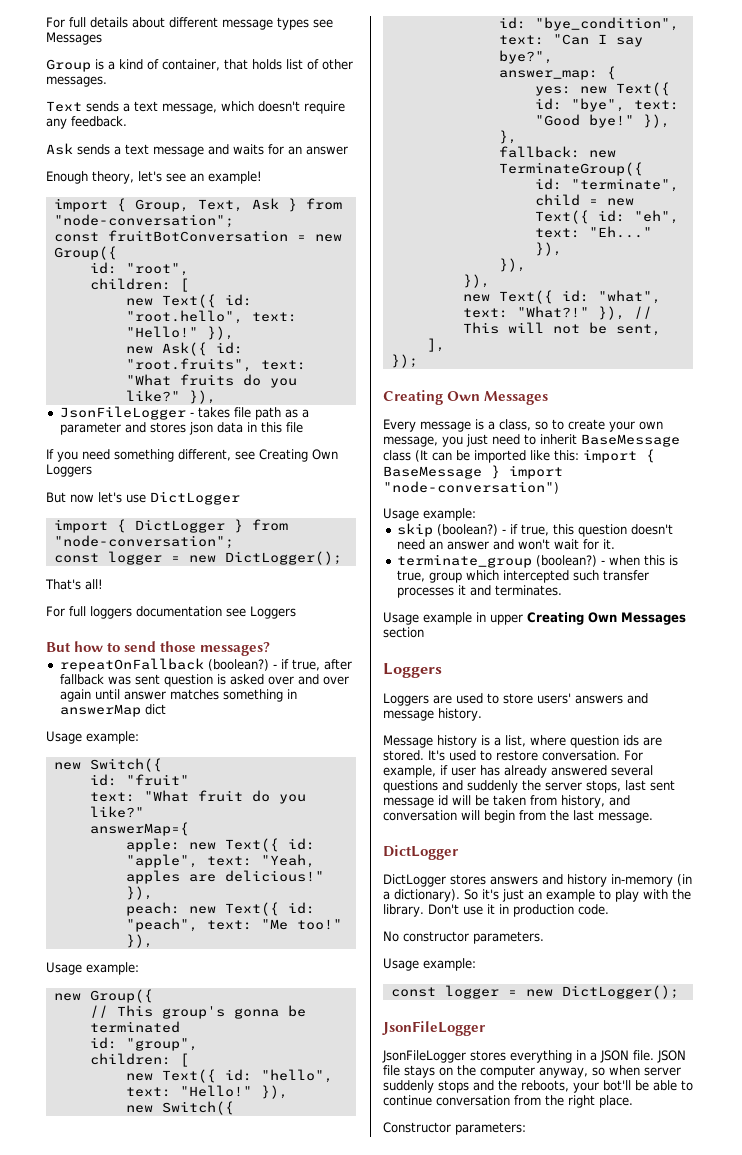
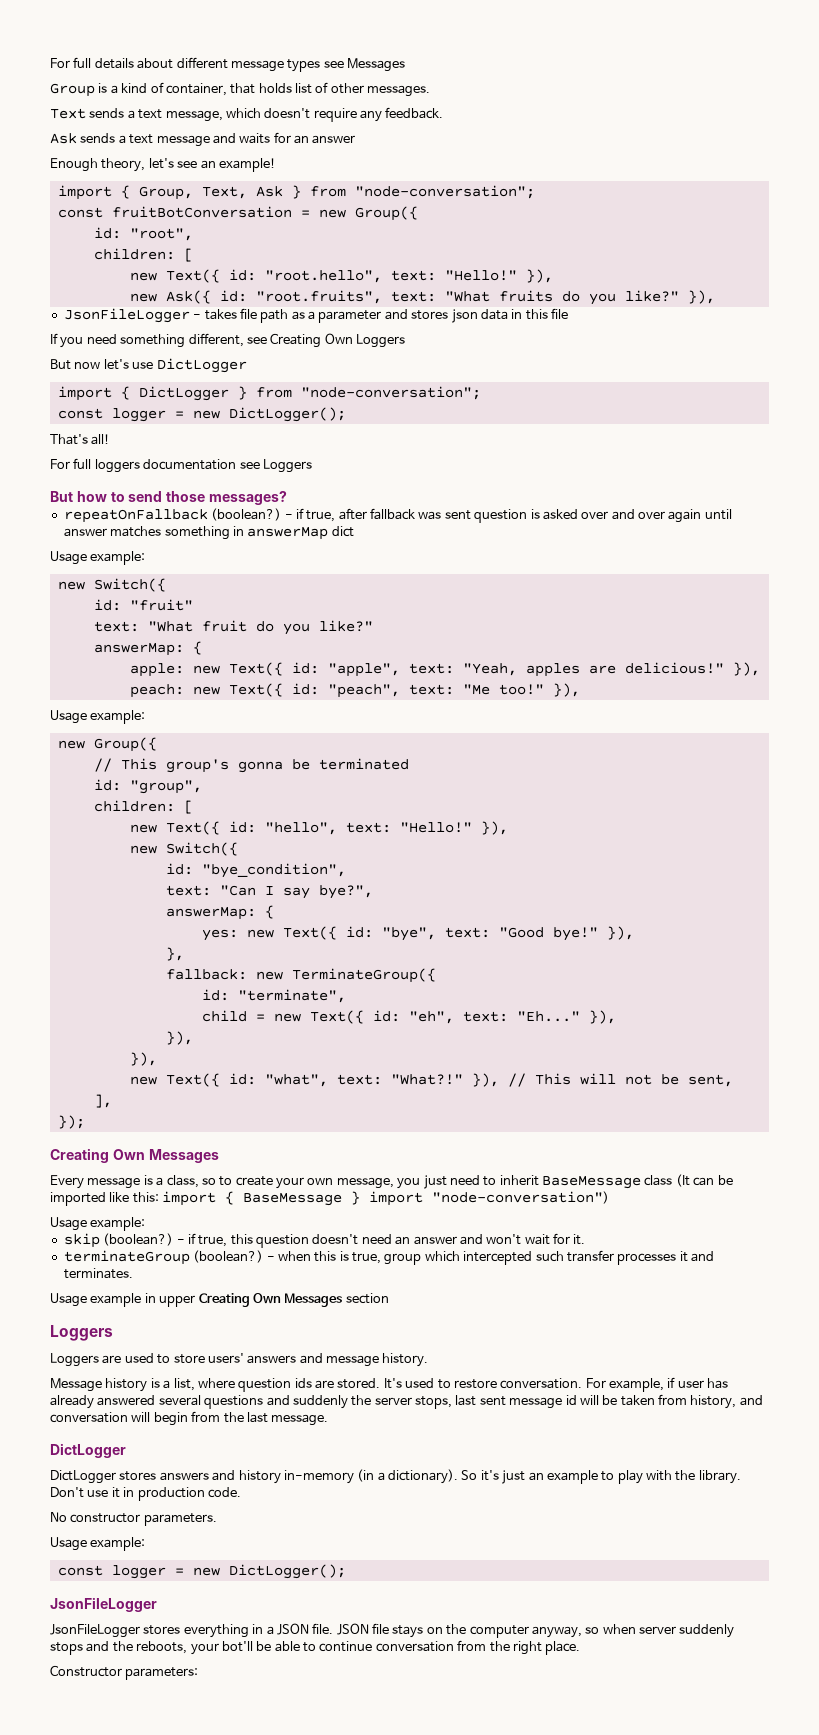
  text: "What fruit do you like?"
- answerMap={
+ answerMap: {
  text: "Can I say bye?",
- answer_map: {
+ answerMap: {
- terminate_group (boolean?)
+ terminateGroup (boolean?)

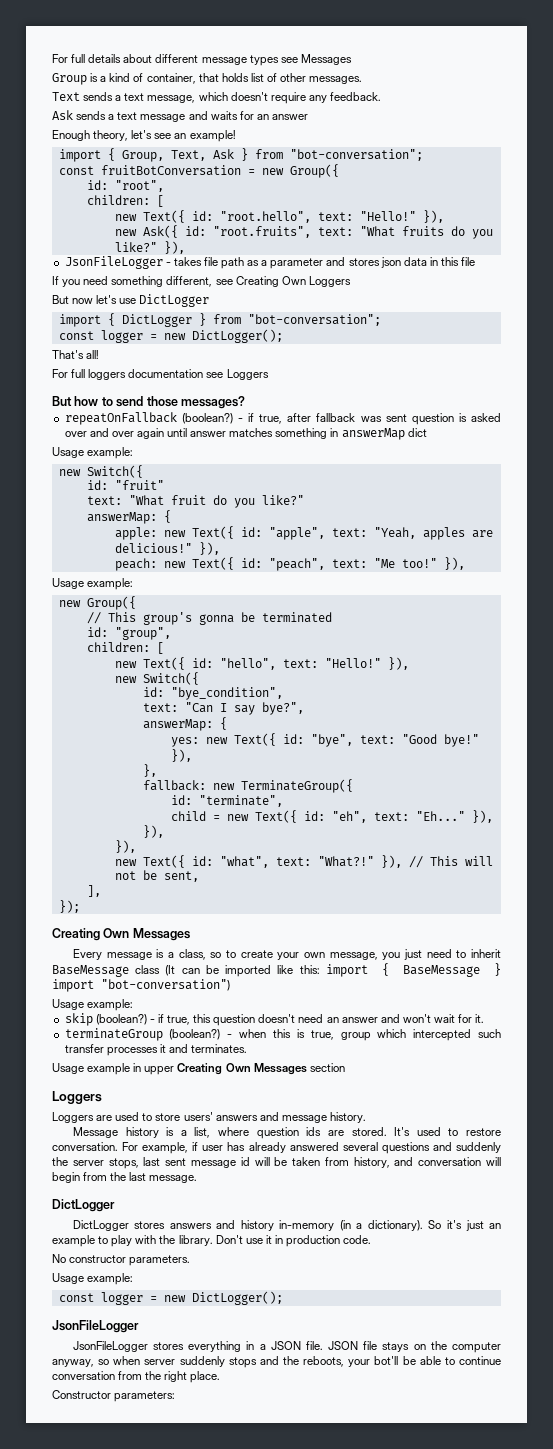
- import { Group, Text, Ask } from "node-conversation";
+ import { Group, Text, Ask } from "bot-conversation";
- import { DictLogger } from "node-conversation";
+ import { DictLogger } from "bot-conversation";
- Every message is a class, so to create your own message, you just need to inherit BaseMessage class (It can be imported like this: import { BaseMessage } import "node-conversation")
+ Every message is a class, so to create your own message, you just need to inherit BaseMessage class (It can be imported like this: import { BaseMessage } import "bot-conversation")

